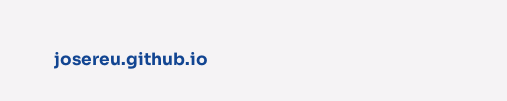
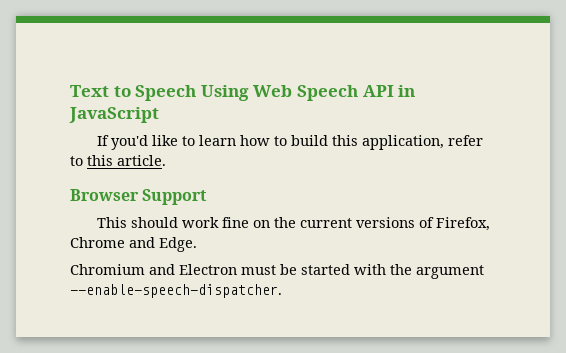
- josereu.github.io
+ Text to Speech Using Web Speech API in JavaScript
+ If you'd like to learn how to build this application, refer to this article.
+ Browser Support
+ This should work fine on the current versions of Firefox, Chrome and Edge.
+ Chromium and Electron must be started with the argument --enable-speech-dispatcher.

